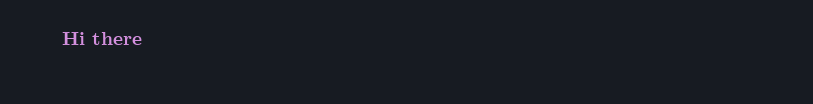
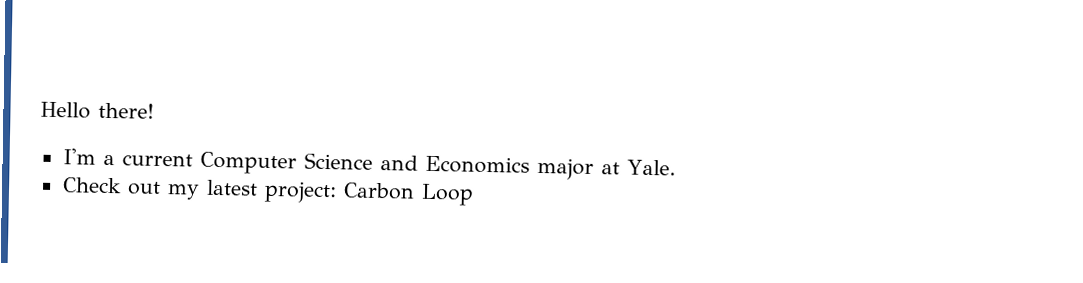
- Hi there
+ Hello there!
+ I'm a current Computer Science and Economics major at Yale.
+ Check out my latest project: Carbon Loop

